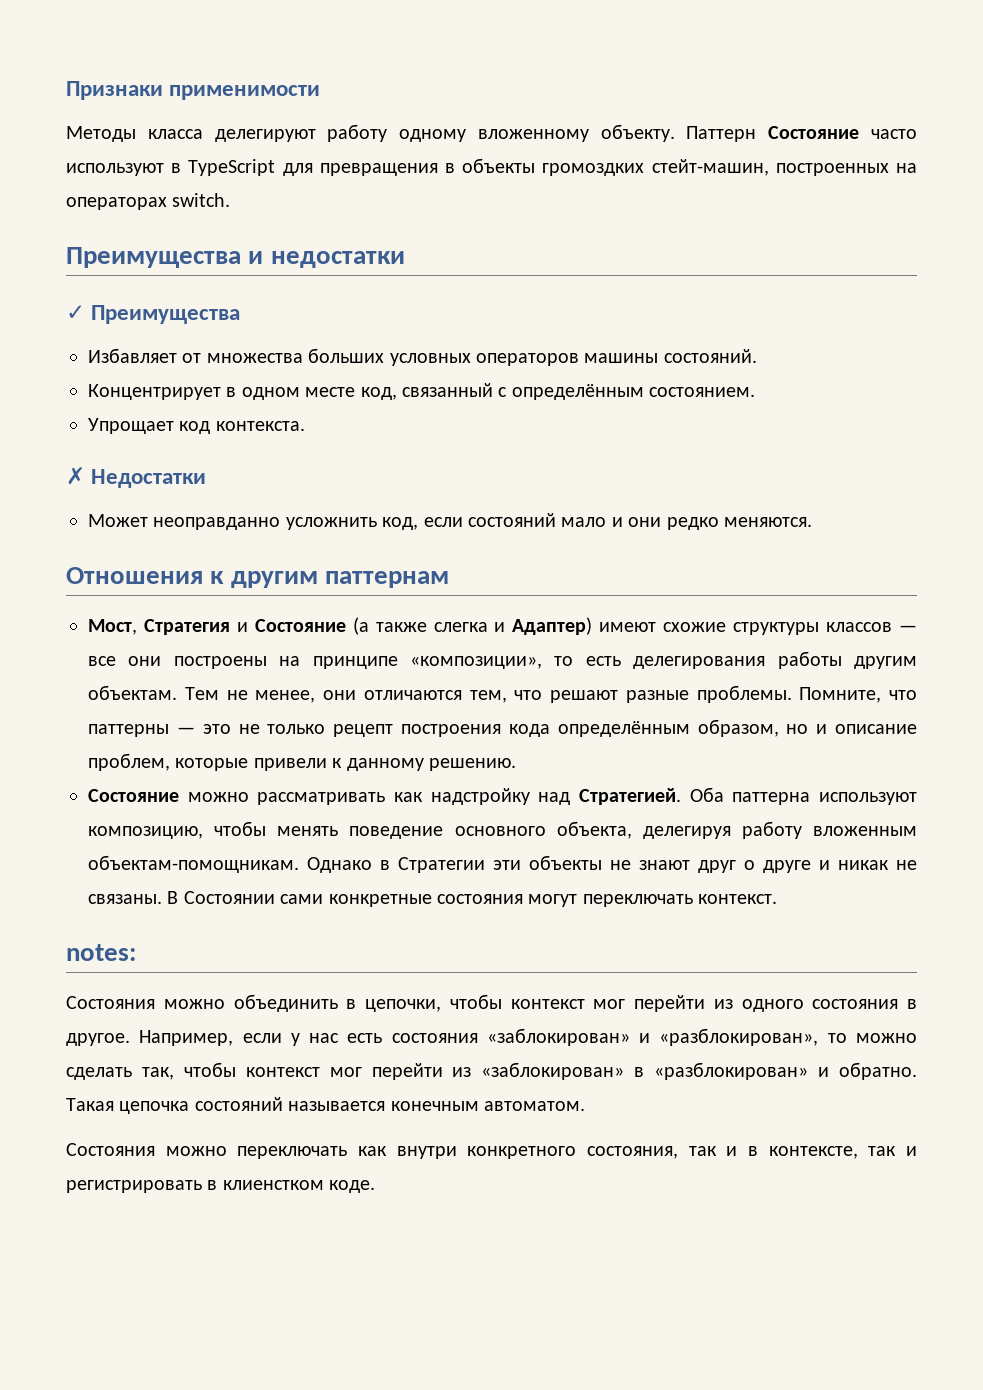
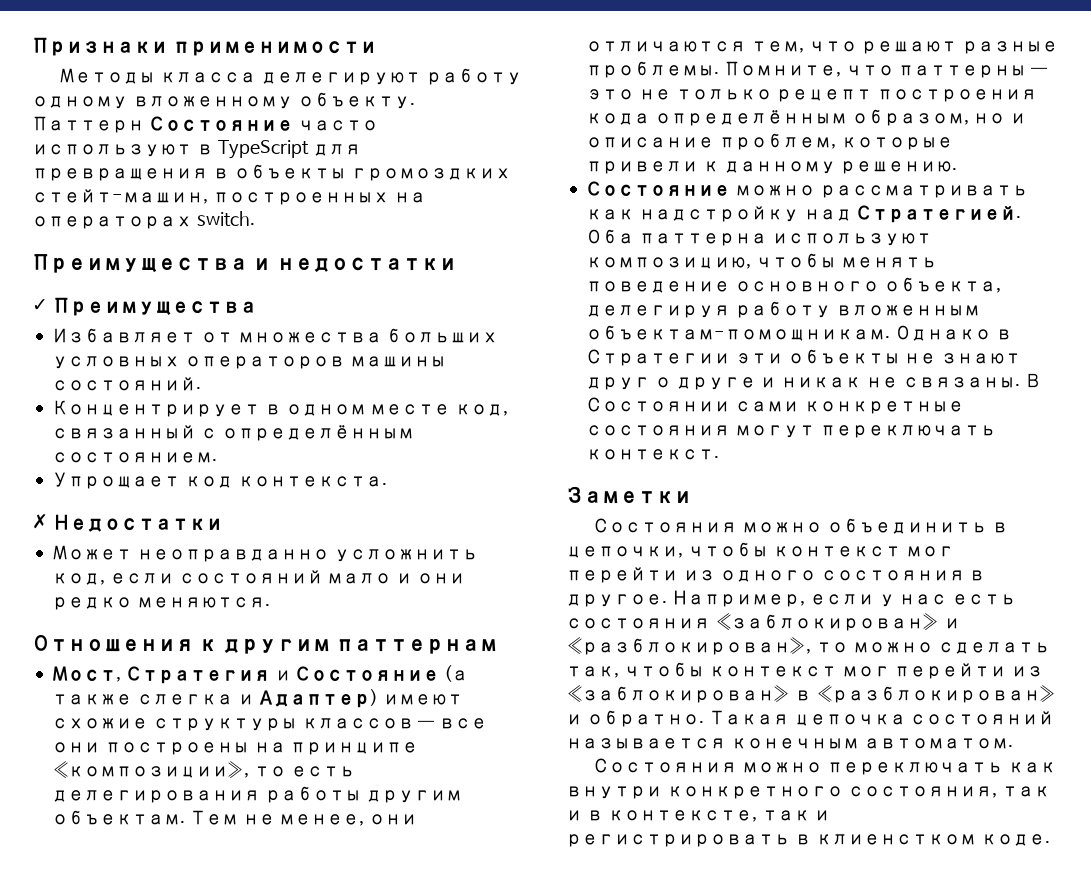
- notes:
+ Заметки

